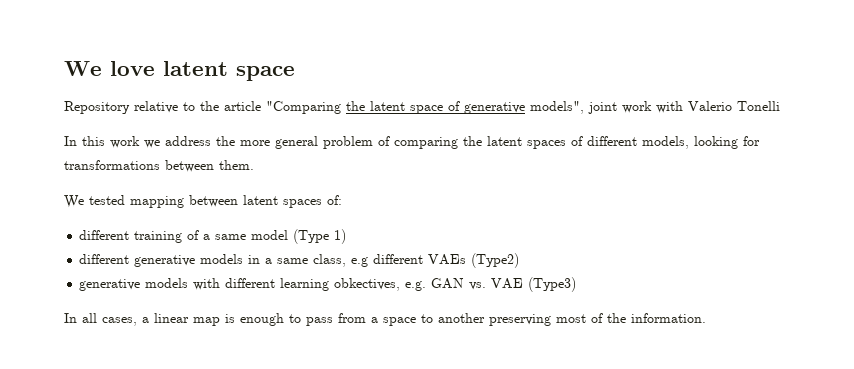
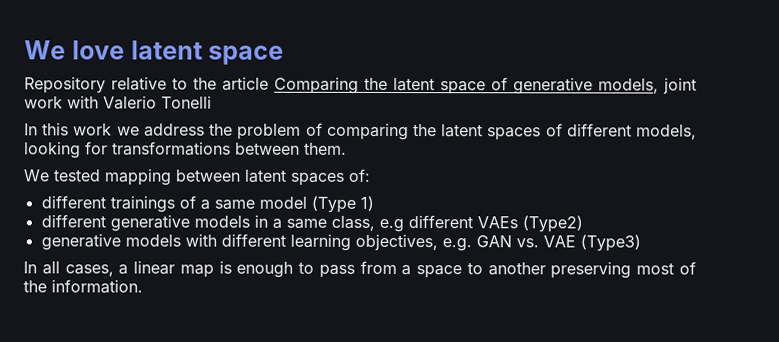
- Repository relative to the article "Comparing the latent space of generative models", joint work with Valerio Tonelli
+ Repository relative to the article Comparing the latent space of generative models, joint work with Valerio Tonelli
- In this work we address the more general problem of comparing the latent spaces of different models, looking for transformations between them.
+ In this work we address the problem of comparing the latent spaces of different models, looking for transformations between them.
- different training of a same model (Type 1)
+ different trainings of a same model (Type 1)
- generative models with different learning obkectives, e.g. GAN vs. VAE (Type3)
+ generative models with different learning objectives, e.g. GAN vs. VAE (Type3)

